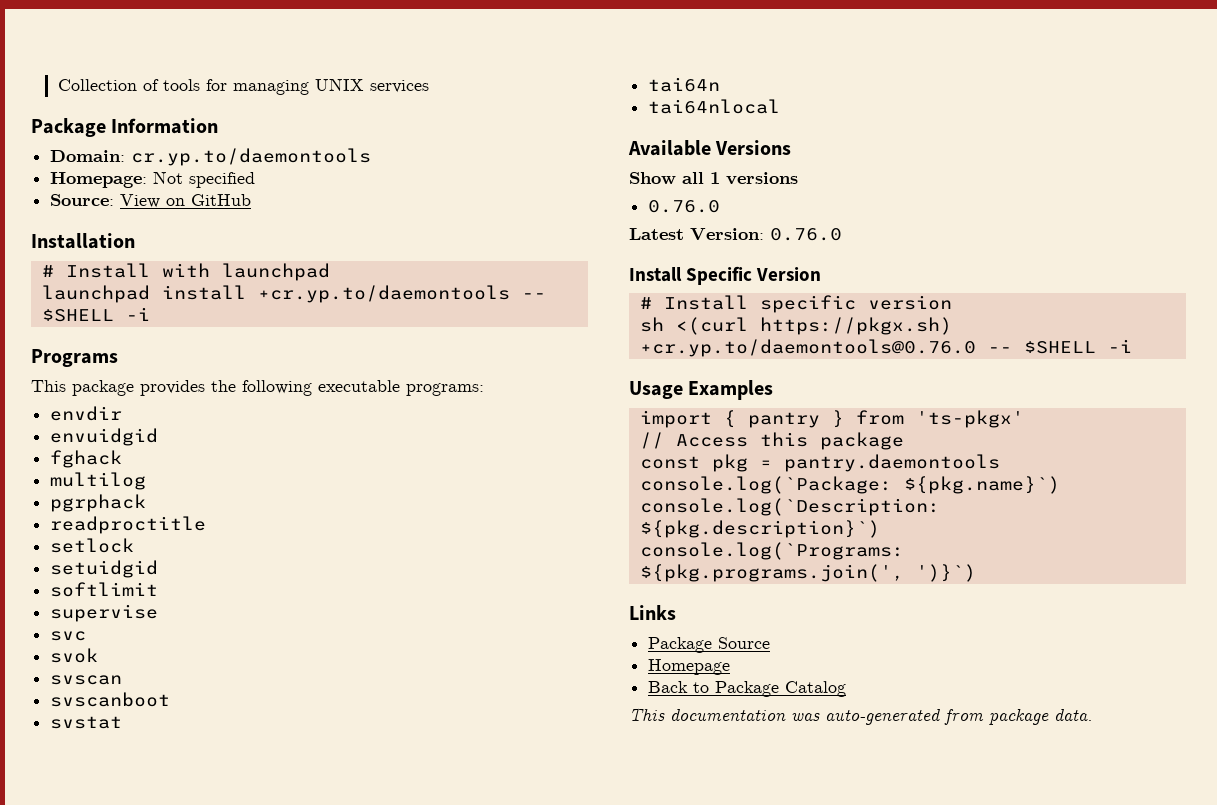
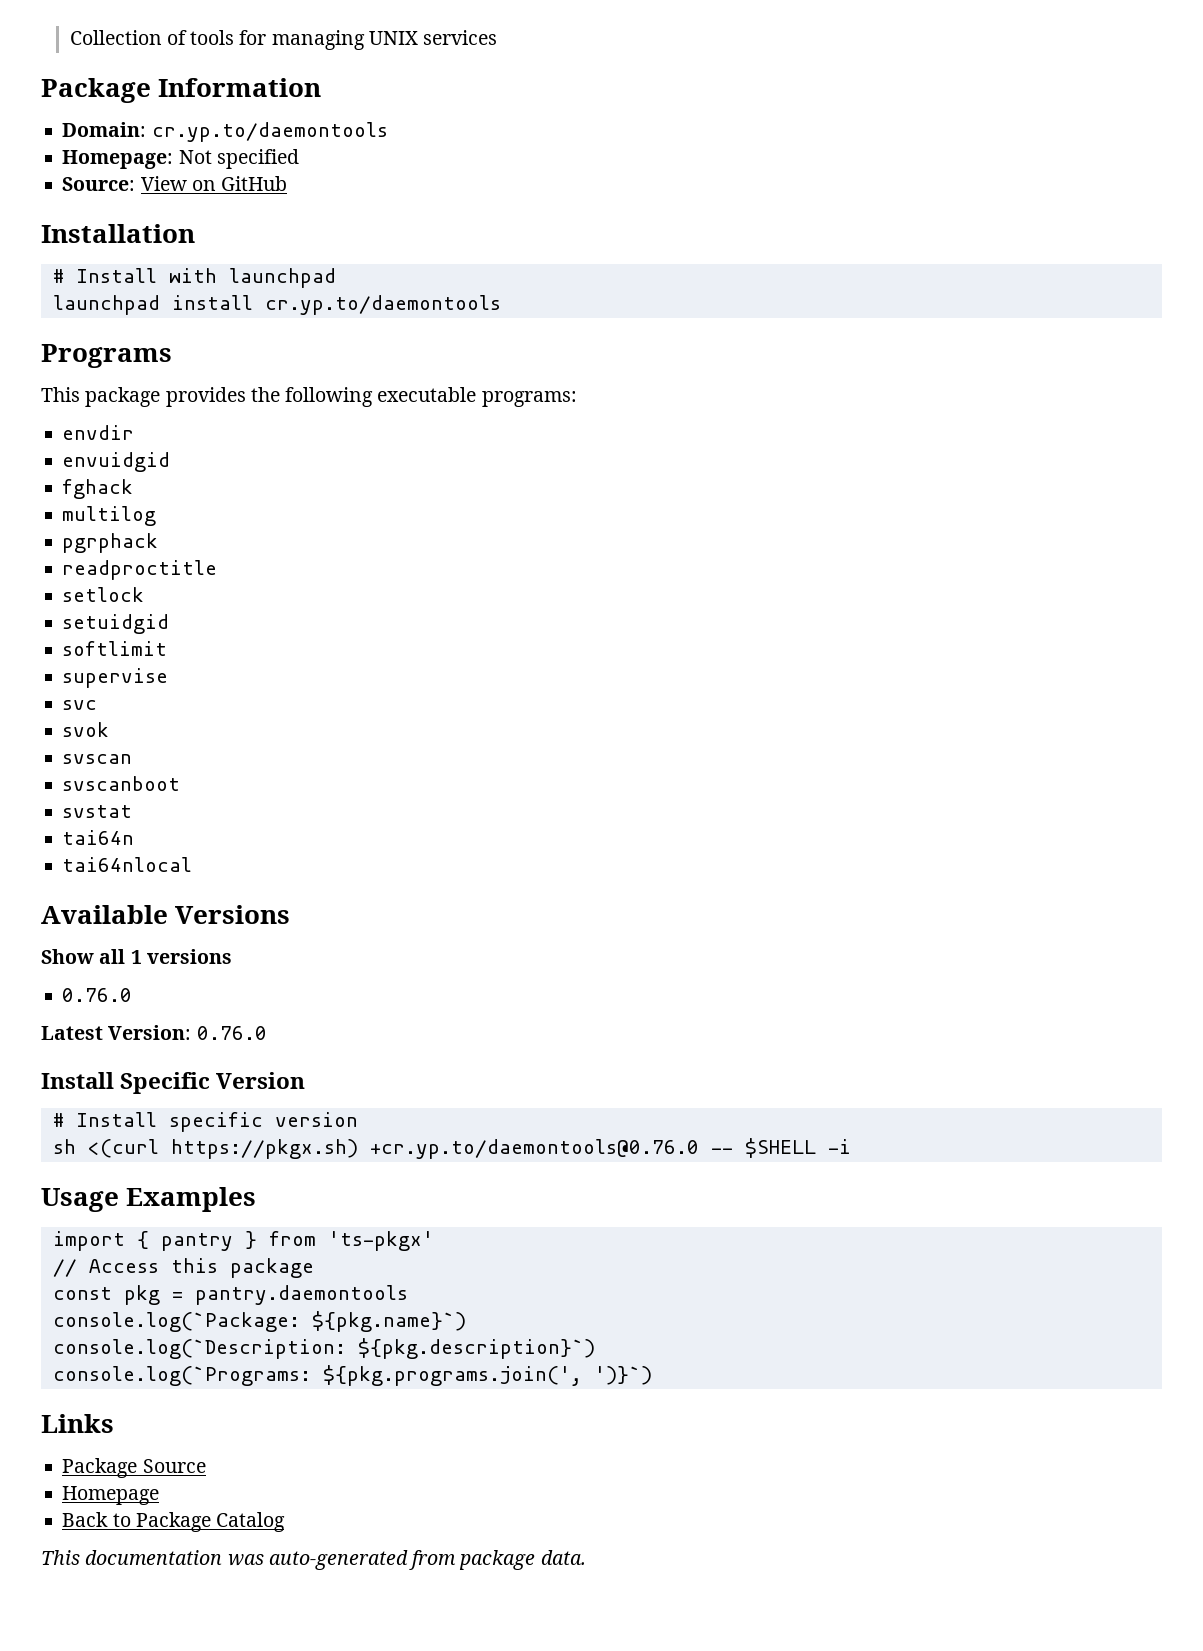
- launchpad install +cr.yp.to/daemontools -- $SHELL -i
+ launchpad install cr.yp.to/daemontools

